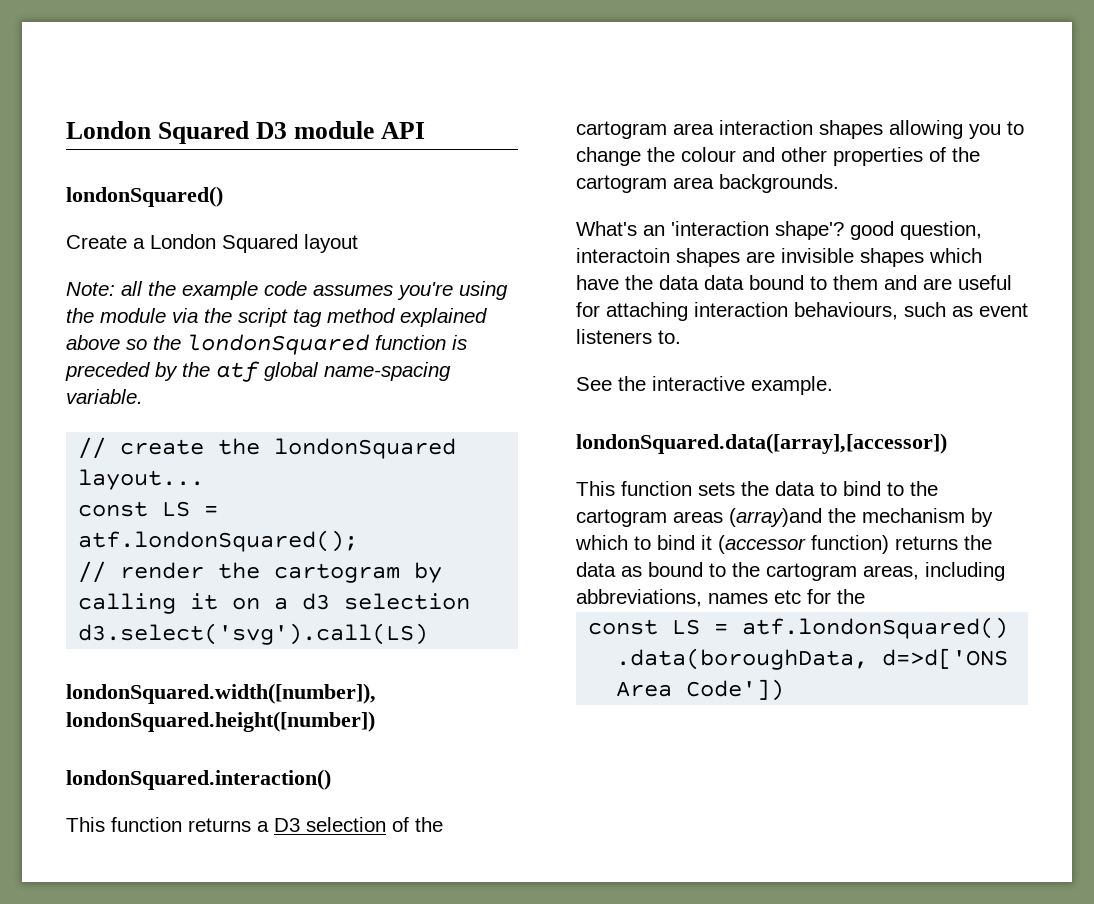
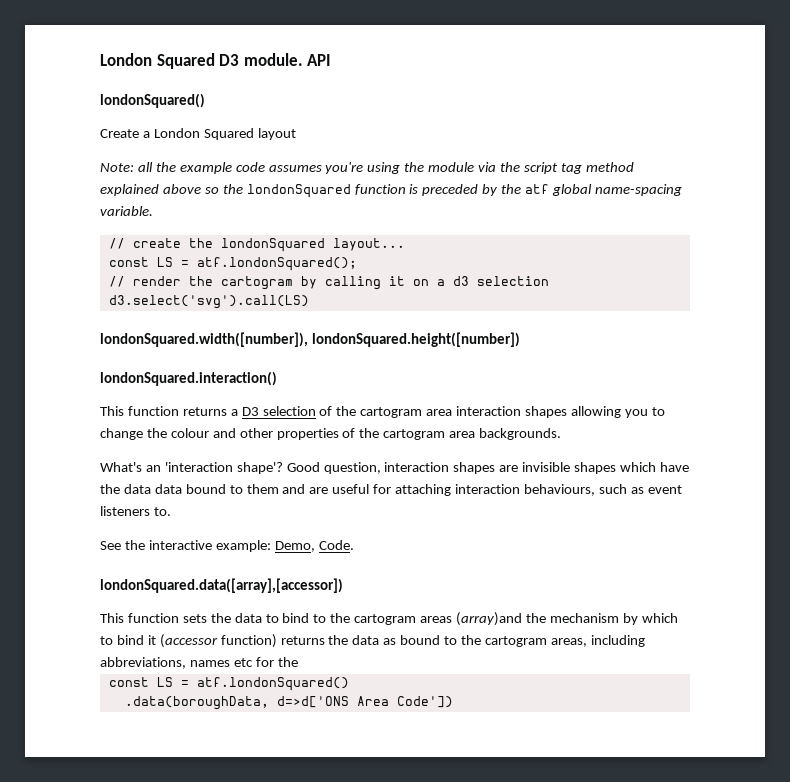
- London Squared D3 module API
+ London Squared D3 module. API
- What's an 'interaction shape'? good question, interactoin shapes are invisible shapes which have the data data bound to them and are useful for attaching interaction behaviours, such as event listeners to.
+ What's an 'interaction shape'? Good question, interaction shapes are invisible shapes which have the data data bound to them and are useful for attaching interaction behaviours, such as event listeners to.
- See the interactive example.
+ See the interactive example: Demo, Code.

